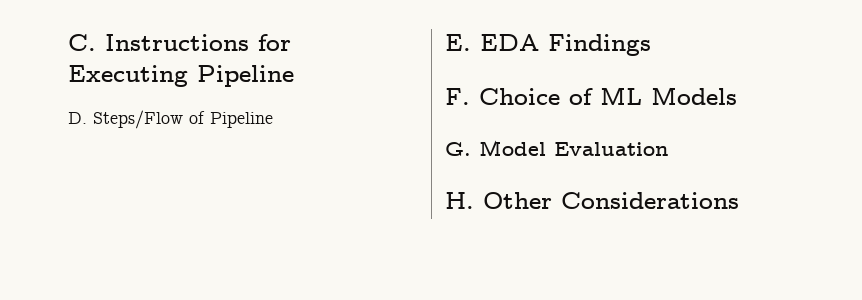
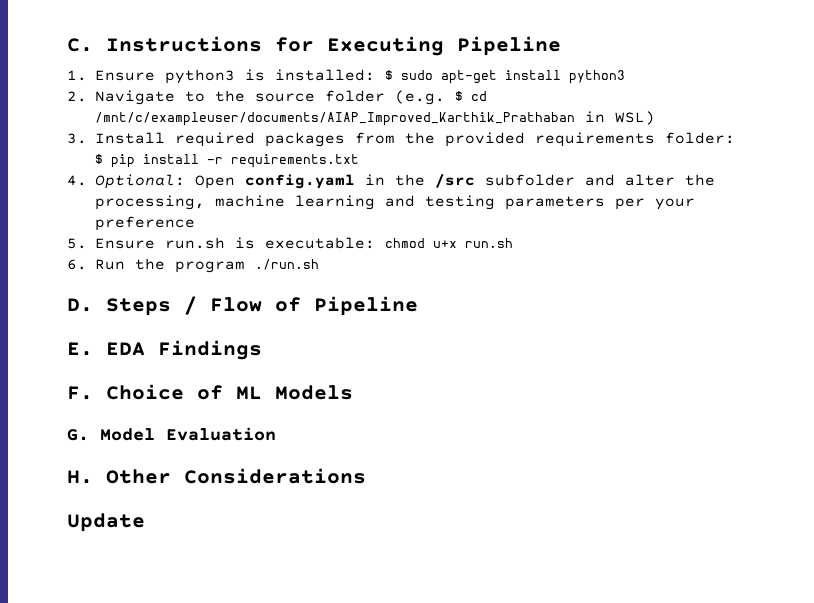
- D. Steps/Flow of Pipeline
+ 1. Ensure python3 is installed: $ sudo apt-get install python3
+ 2. Navigate to the source folder (e.g. $ cd /mnt/c/exampleuser/documents/AIAP_Improved_Karthik_Prathaban in WSL)
+ 3. Install required packages from the provided requirements folder: $ pip install -r requirements.txt
+ 4. Optional: Open config.yaml in the /src subfolder and alter the processing, machine learning and testing parameters per your preference
+ 5. Ensure run.sh is executable: chmod u+x run.sh
+ 6. Run the program ./run.sh
+ D. Steps / Flow of Pipeline
+ Update

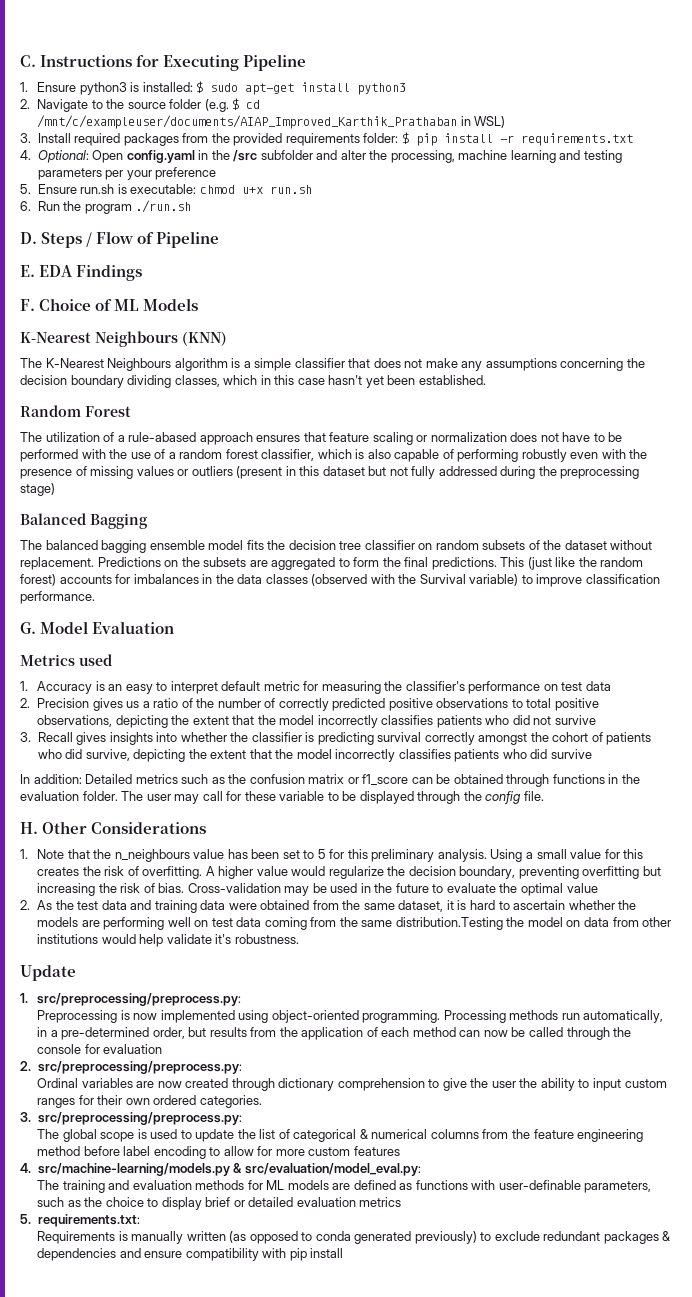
+ K-Nearest Neighbours (KNN)
+ The K-Nearest Neighbours algorithm is a simple classifier that does not make any assumptions concerning the decision boundary dividing classes, which in this case hasn't yet been established.
+ Random Forest
+ The utilization of a rule-abased approach ensures that feature scaling or normalization does not have to be performed with the use of a random forest classifier, which is also capable of performing robustly even with the presence of missing values or outliers (present in this dataset but not fully addressed during the preprocessing stage)
+ Balanced Bagging
+ The balanced bagging ensemble model fits the decision tree classifier on random subsets of the dataset without replacement. Predictions on the subsets are aggregated to form the final predictions. This (just like the random forest) accounts for imbalances in the data classes (observed with the Survival variable) to improve classification performance.
  G. Model Evaluation
+ Metrics used
+ 1. Accuracy is an easy to interpret default metric for measuring the classifier's performance on test data
+ 2. Precision gives us a ratio of the number of correctly predicted positive observations to total positive observations, depicting the extent that the model incorrectly classifies patients who did not survive
+ 3. Recall gives insights into whether the classifier is predicting survival correctly amongst the cohort of patients who did survive, depicting the extent that the model incorrectly classifies patients who did survive
+ In addition: Detailed metrics such as the confusion matrix or f1_score can be obtained through functions in the evaluation folder. The user may call for these variable to be displayed through the config file.
  H. Other Considerations
+ 1. Note that the n_neighbours value has been set to 5 for this preliminary analysis. Using a small value for this creates the risk of overfitting. A higher value would regularize the decision boundary, preventing overfitting but increasing the risk of bias. Cross-validation may be used in the future to evaluate the optimal value
+ 2. As the test data and training data were obtained from the same dataset, it is hard to ascertain whether the models are performing well on test data coming from the same distribution.Testing the model on data from other institutions would help validate it's robustness.
  Update
+ 1. src/preprocessing/preprocess.py:
+ Preprocessing is now implemented using object-oriented programming. Processing methods run automatically, in a pre-determined order, but results from the application of each method can now be called through the console for evaluation
+ 2. src/preprocessing/preprocess.py:
+ Ordinal variables are now created through dictionary comprehension to give the user the ability to input custom ranges for their own ordered categories.
+ 3. src/preprocessing/preprocess.py:
+ The global scope is used to update the list of categorical & numerical columns from the feature engineering method before label encoding to allow for more custom features
+ 4. src/machine-learning/models.py & src/evaluation/model_eval.py:
+ The training and evaluation methods for ML models are defined as functions with user-definable parameters, such as the choice to display brief or detailed evaluation metrics
+ 5. requirements.txt:
+ Requirements is manually written (as opposed to conda generated previously) to exclude redundant packages & dependencies and ensure compatibility with pip install

